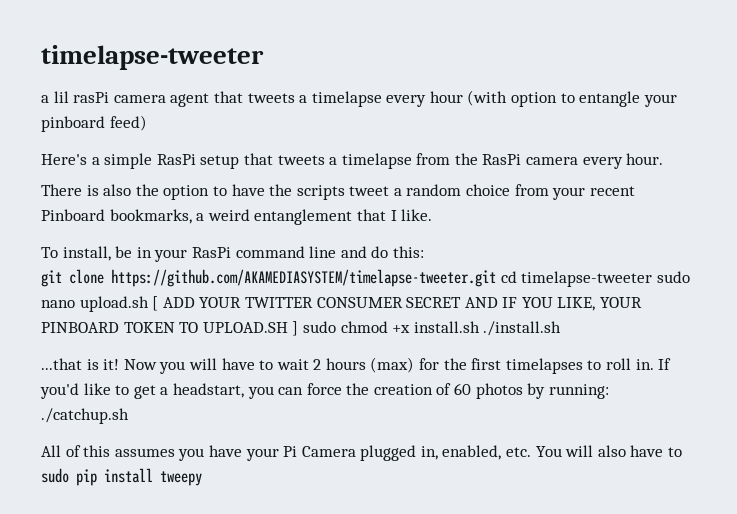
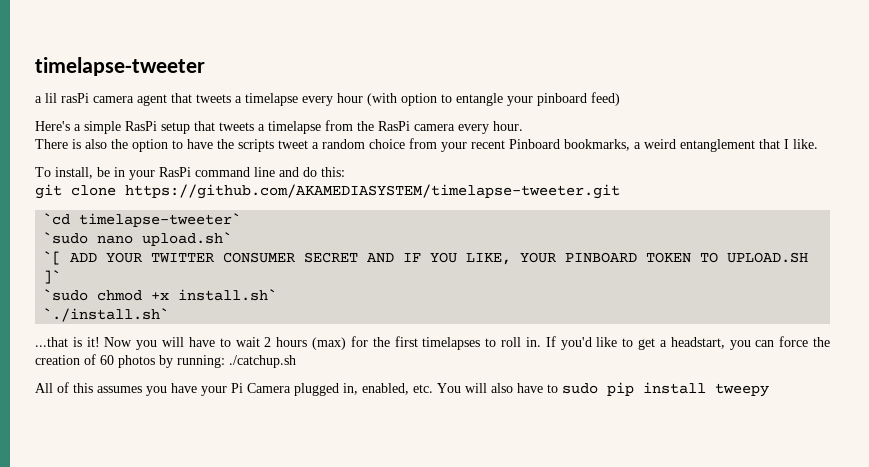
- git clone https://github.com/AKAMEDIASYSTEM/timelapse-tweeter.git cd timelapse-tweeter sudo nano upload.sh [ ADD YOUR TWITTER CONSUMER SECRET AND IF YOU LIKE, YOUR PINBOARD TOKEN TO UPLOAD.SH ] sudo chmod +x install.sh ./install.sh
+ git clone https://github.com/AKAMEDIASYSTEM/timelapse-tweeter.git
+ `cd timelapse-tweeter`
+ `sudo nano upload.sh`
+ `[ ADD YOUR TWITTER CONSUMER SECRET AND IF YOU LIKE, YOUR PINBOARD TOKEN TO UPLOAD.SH ]`
+ `sudo chmod +x install.sh`
+ `./install.sh`

